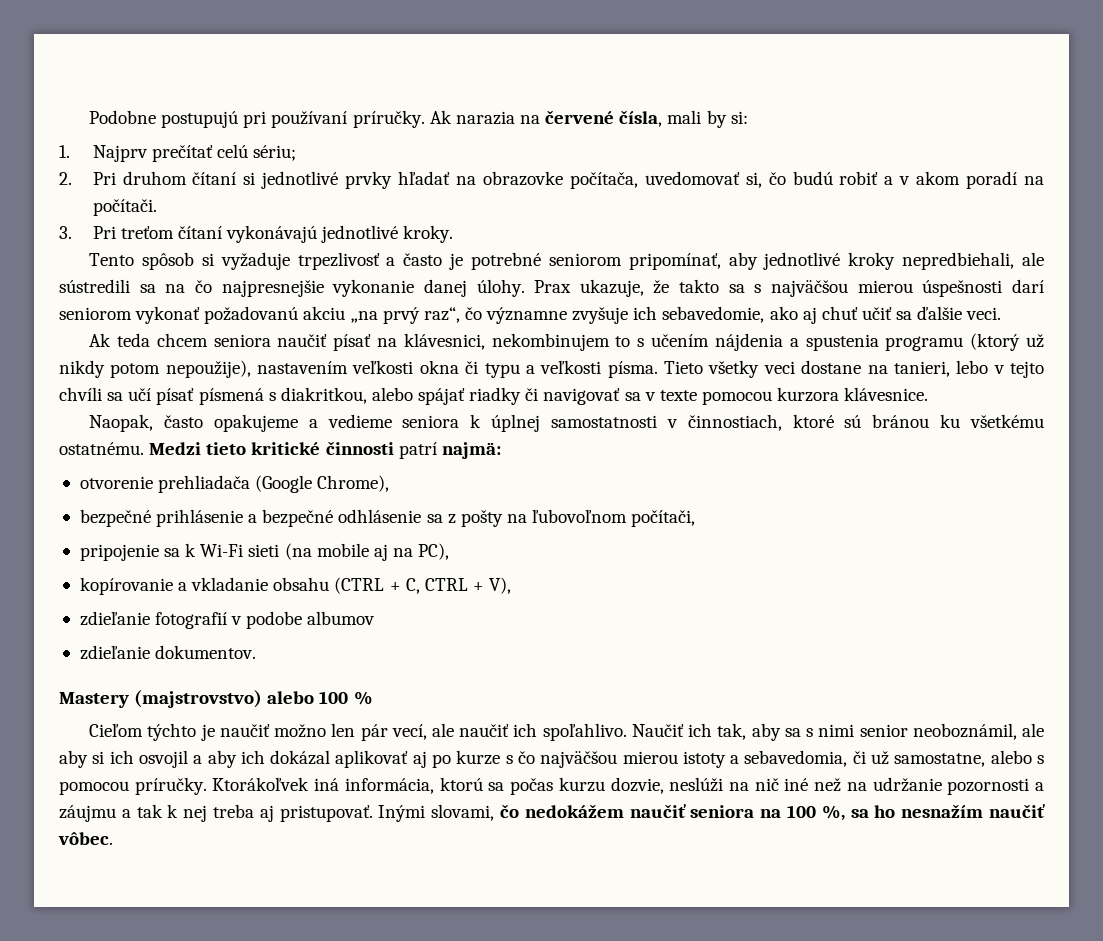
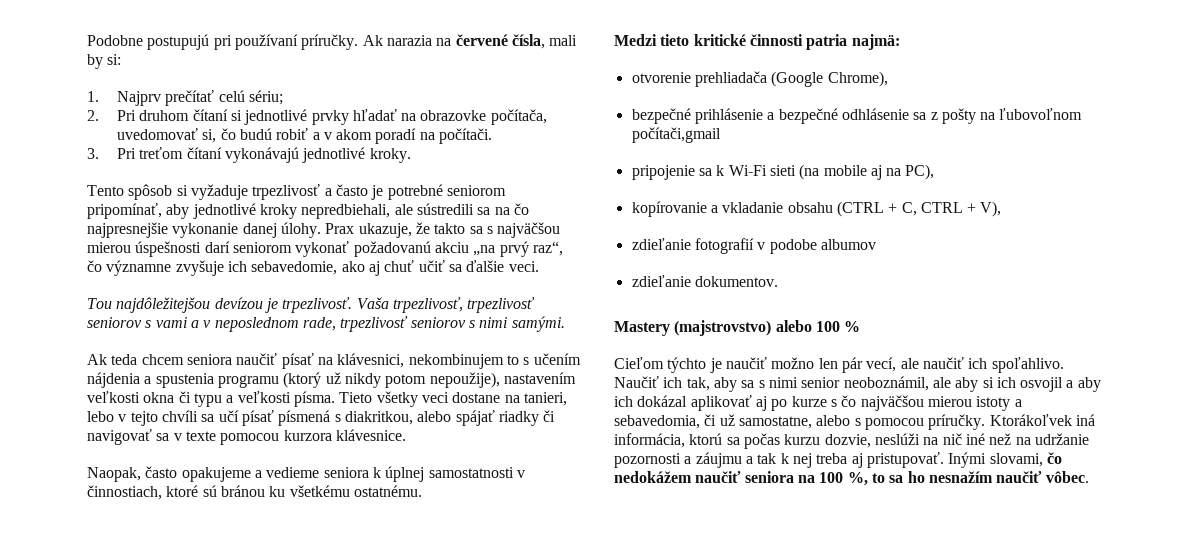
+ Tou najdôležitejšou devízou je trpezlivosť. Vaša trpezlivosť, trpezlivosť seniorov s vami a v neposlednom rade, trpezlivosť seniorov s nimi samými.
- Naopak, často opakujeme a vedieme seniora k úplnej samostatnosti v činnostiach, ktoré sú bránou ku všetkému ostatnému. Medzi tieto kritické činnosti patrí najmä:
+ Naopak, často opakujeme a vedieme seniora k úplnej samostatnosti v činnostiach, ktoré sú bránou ku všetkému ostatnému.
+ Medzi tieto kritické činnosti patria najmä:
- bezpečné prihlásenie a bezpečné odhlásenie sa z pošty na ľubovoľnom počítači,
+ bezpečné prihlásenie a bezpečné odhlásenie sa z pošty na ľubovoľnom počítači,gmail
- Inými slovami, čo nedokážem naučiť seniora na 100 %, sa ho nesnažím naučiť vôbec.
+ Inými slovami, čo nedokážem naučiť seniora na 100 %, to sa ho nesnažím naučiť vôbec.

